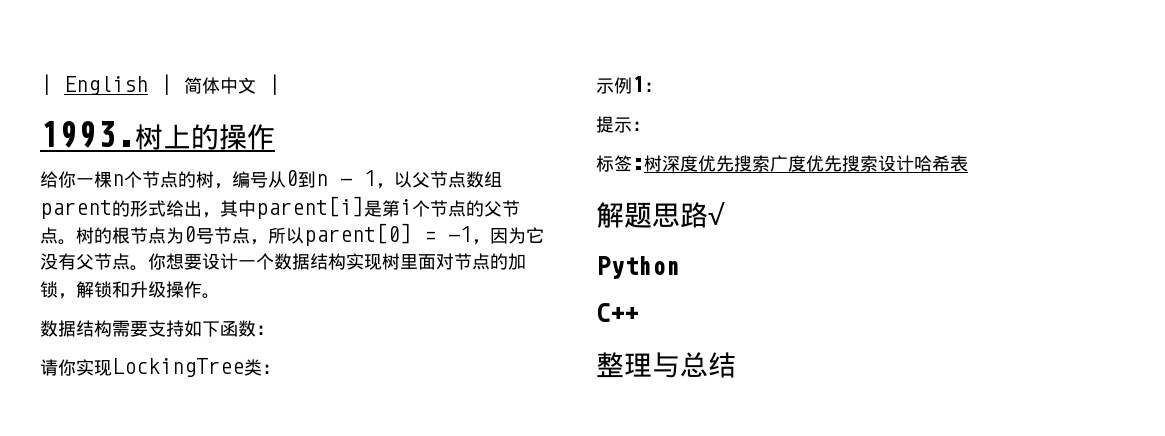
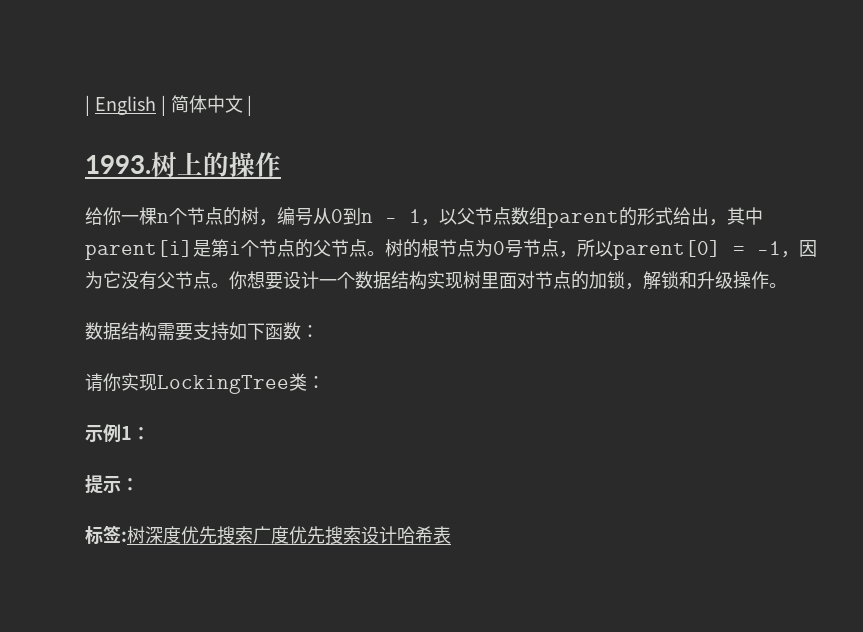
- 解题思路√
- Python
- C++
- 整理与总结

